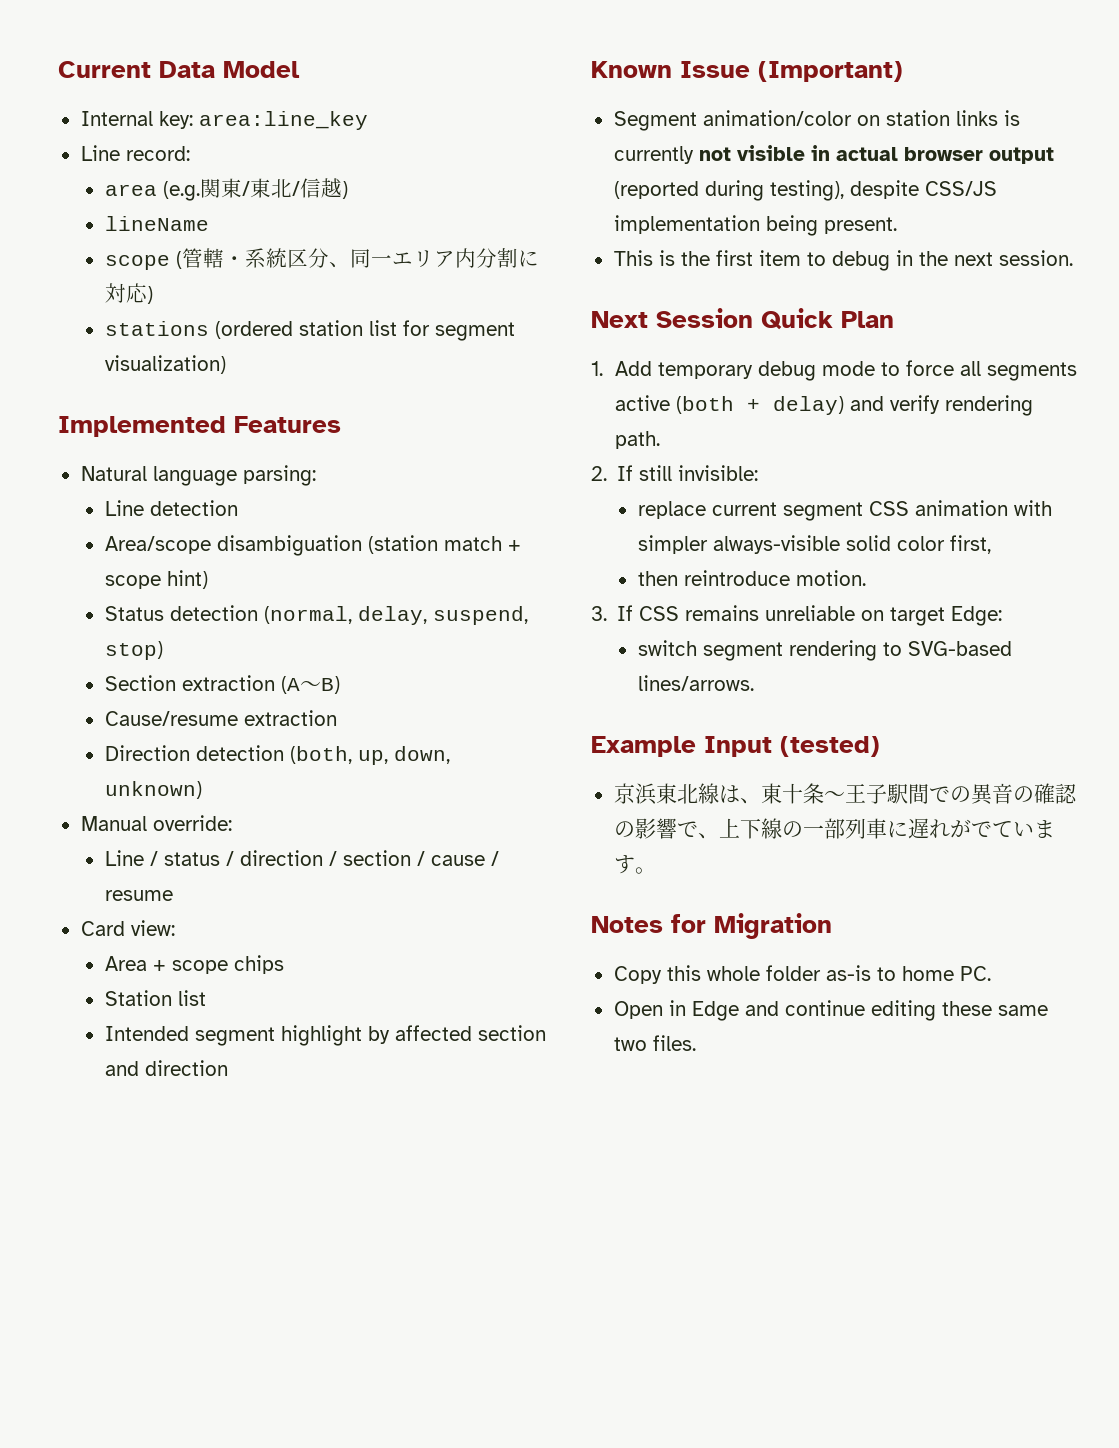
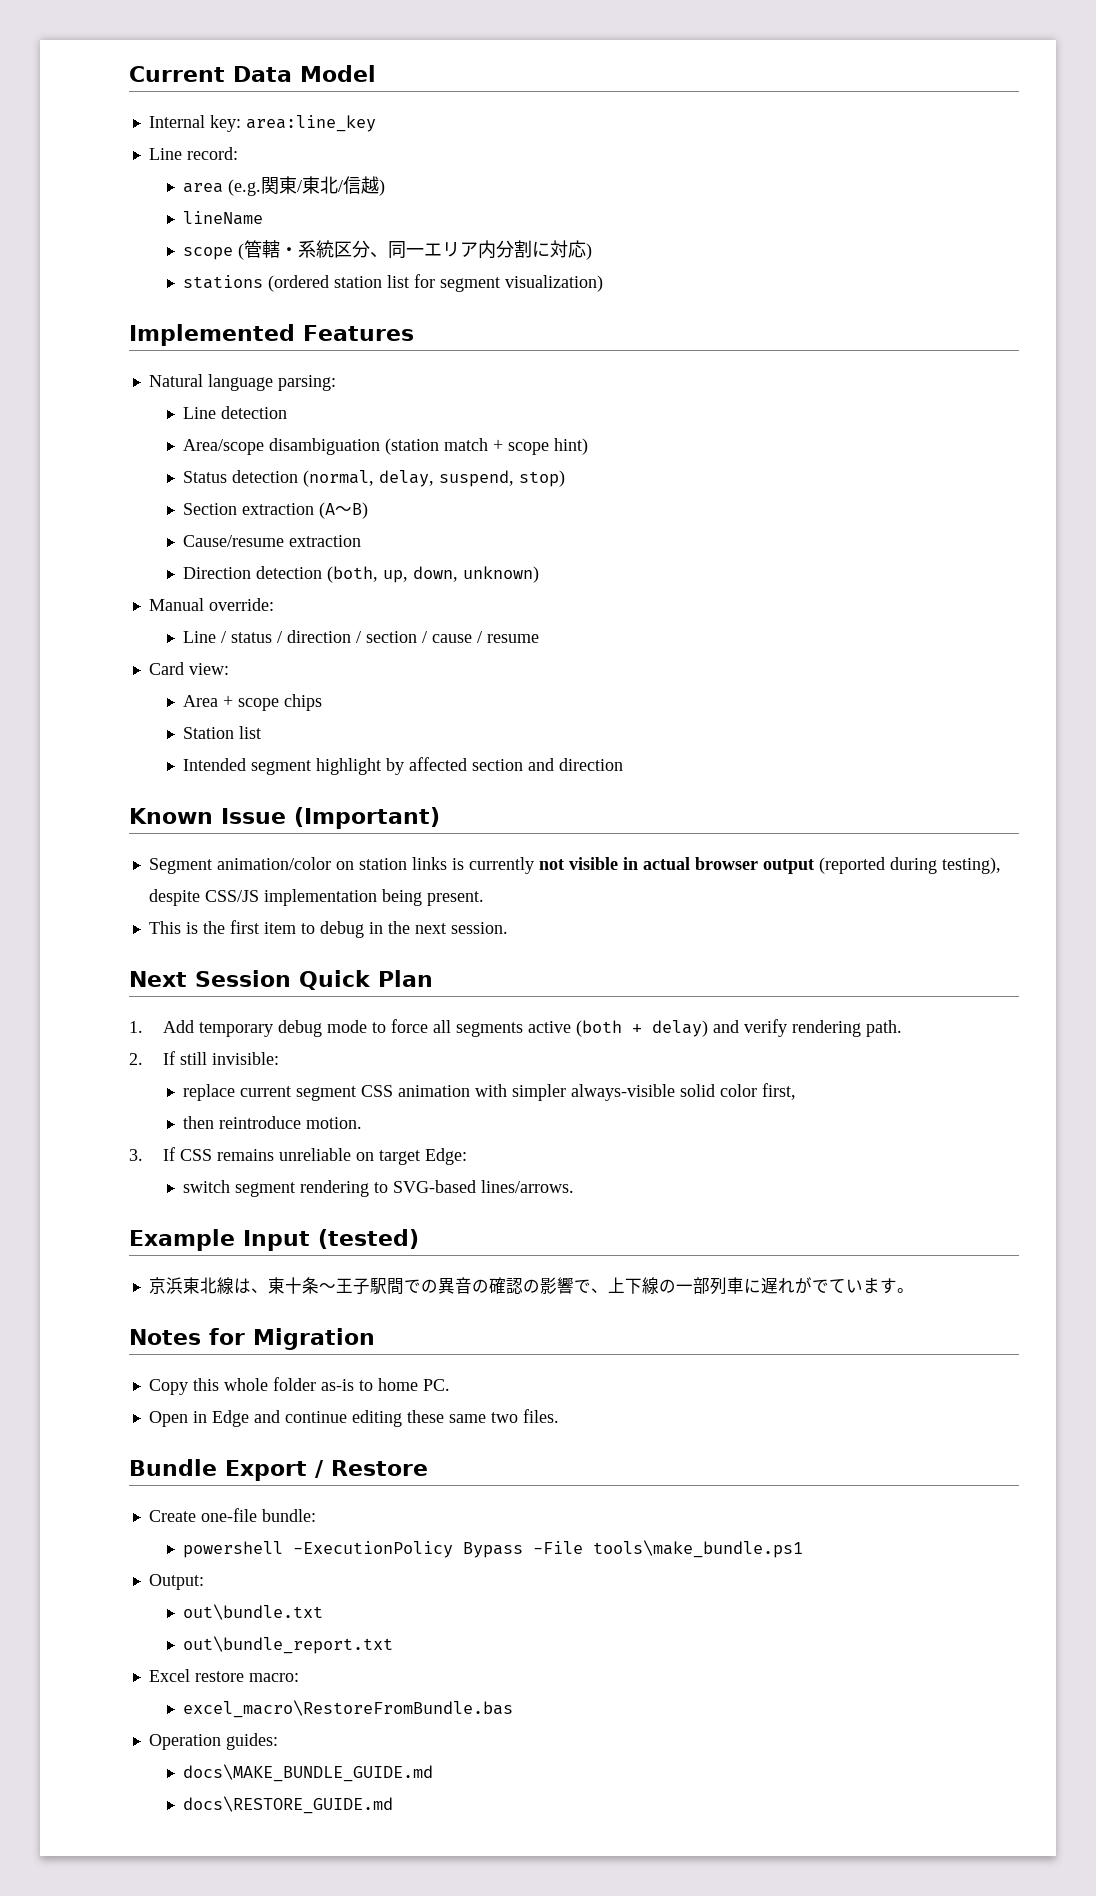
+ Bundle Export / Restore
+ Create one-file bundle:
+ powershell -ExecutionPolicy Bypass -File tools\make_bundle.ps1
+ Output:
+ out\bundle.txt
+ out\bundle_report.txt
+ Excel restore macro:
+ excel_macro\RestoreFromBundle.bas
+ Operation guides:
+ docs\MAKE_BUNDLE_GUIDE.md
+ docs\RESTORE_GUIDE.md

